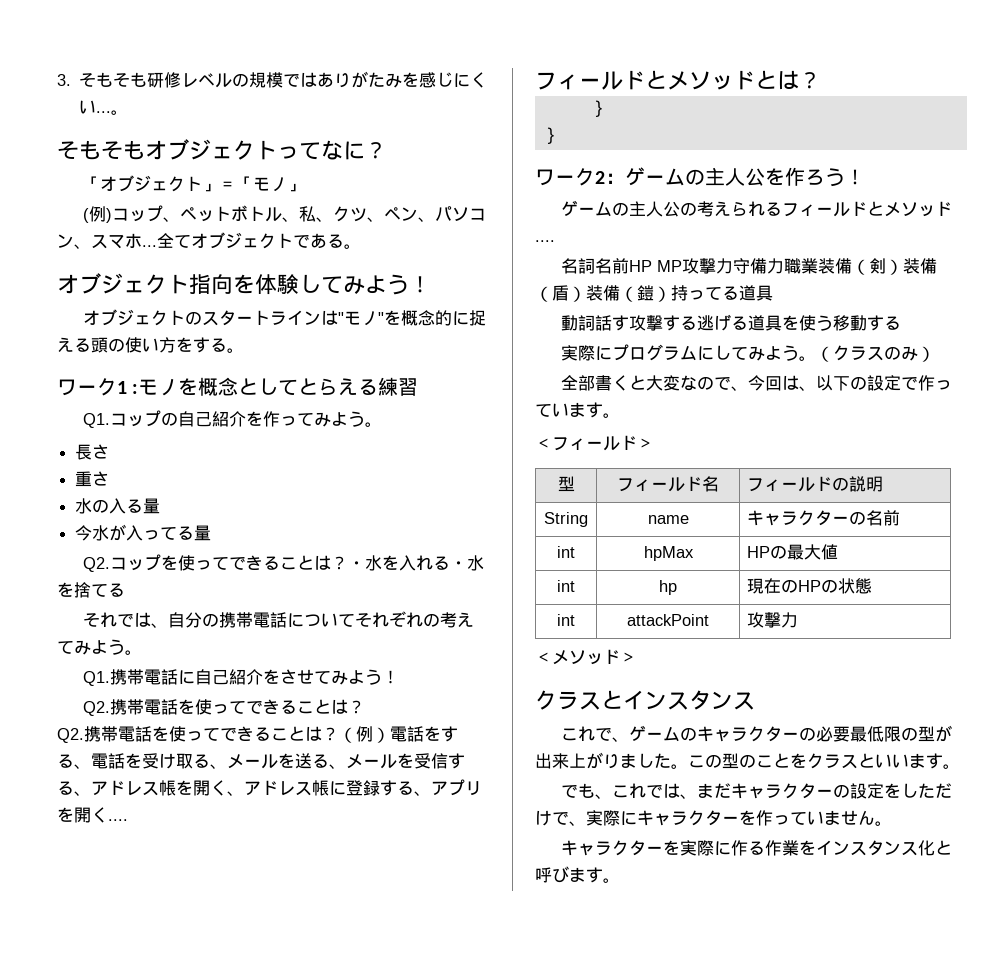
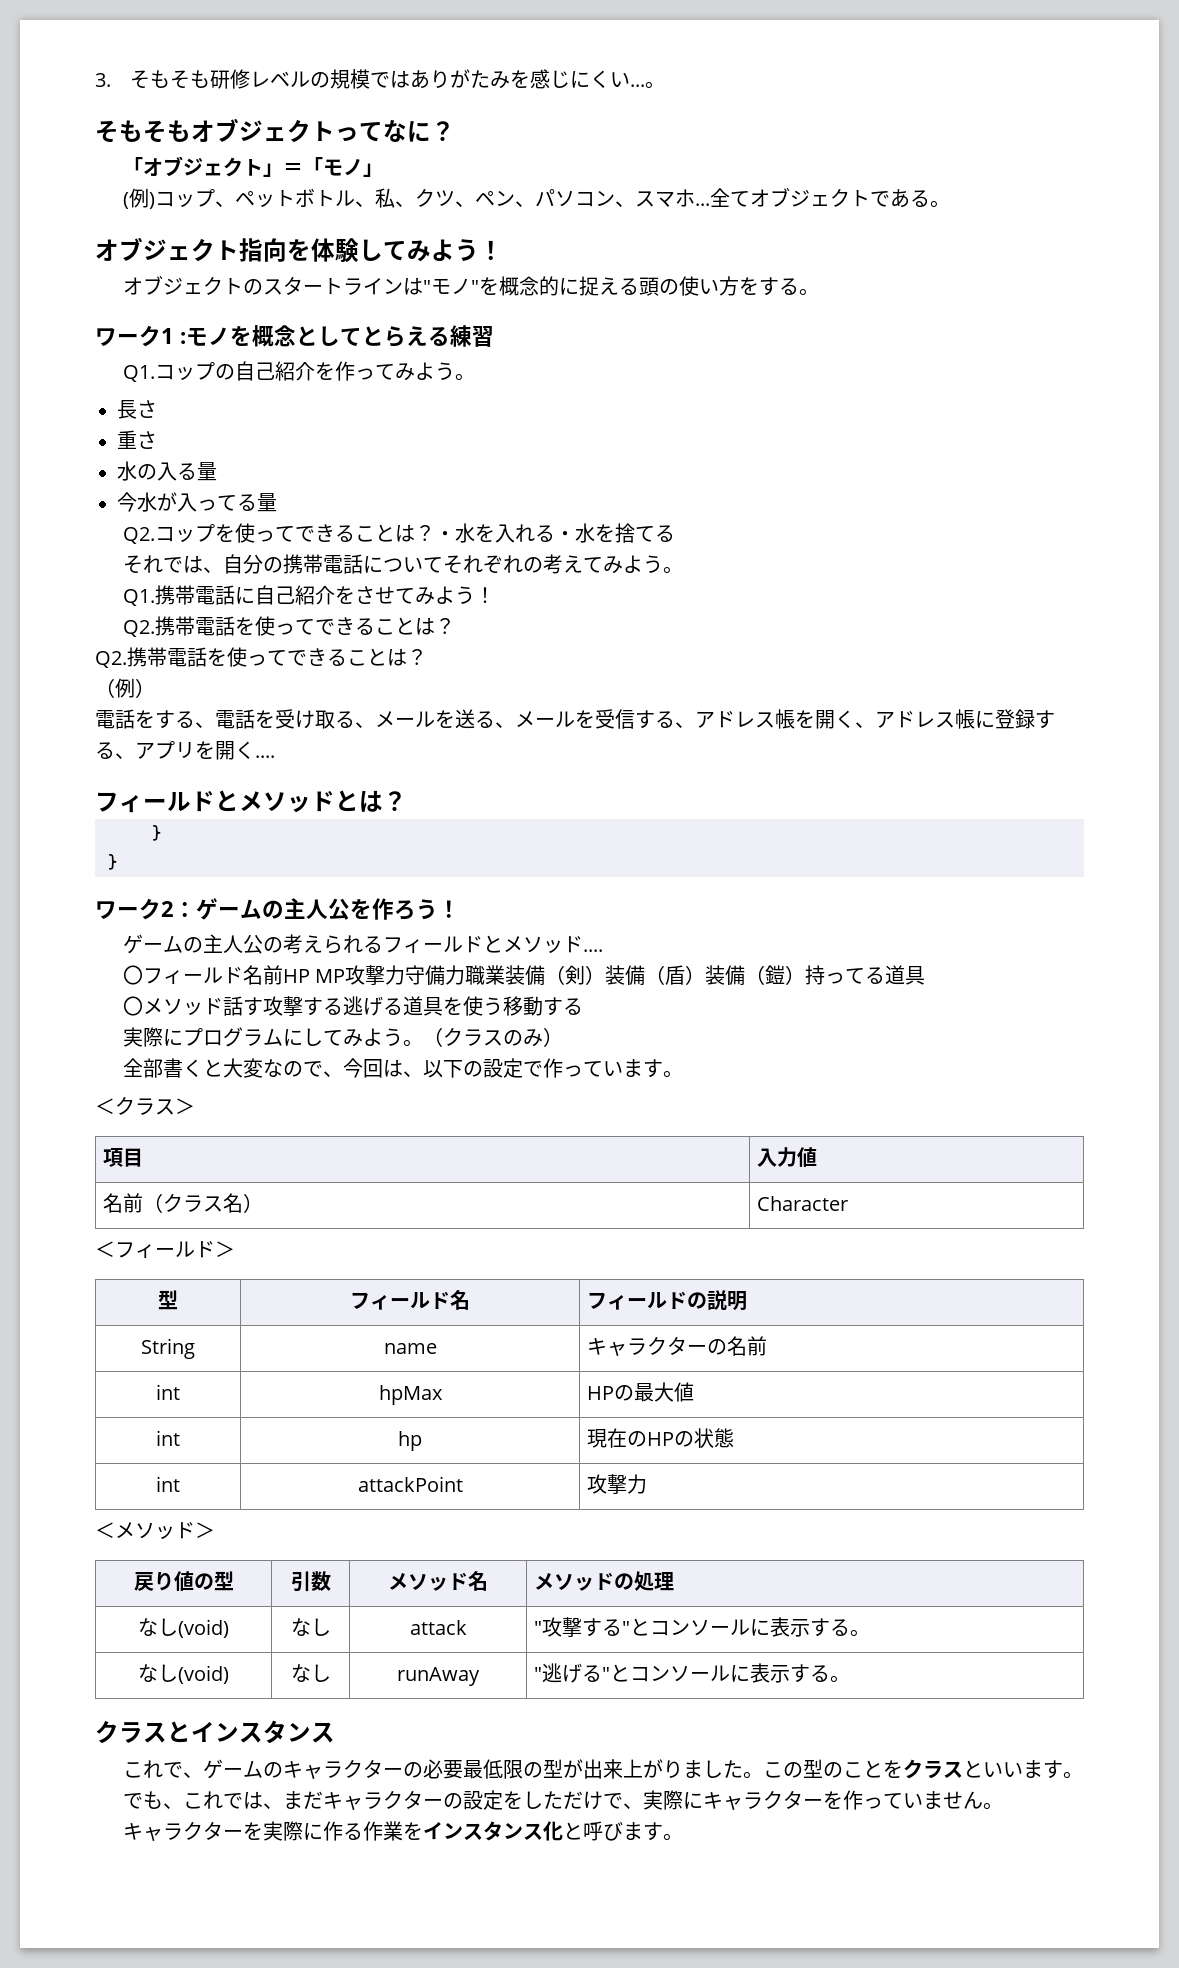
  Q1.携帯電話に自己紹介をさせてみよう！
  Q2.携帯電話を使ってできることは？
- Q2.携帯電話を使ってできることは？（例）電話をする、電話を受け取る、メールを送る、メールを受信する、アドレス帳を開く、アドレス帳に登録する、アプリを開く....
+ Q2.携帯電話を使ってできることは？
+ （例）
+ 電話をする、電話を受け取る、メールを送る、メールを受信する、アドレス帳を開く、アドレス帳に登録する、アプリを開く....
- 名詞名前HP MP攻撃力守備力職業装備（剣）装備（盾）装備（鎧）持ってる道具
+ 〇フィールド名前HP MP攻撃力守備力職業装備（剣）装備（盾）装備（鎧）持ってる道具
- 動詞話す攻撃する逃げる道具を使う移動する
+ 〇メソッド話す攻撃する逃げる道具を使う移動する
+ ＜クラス＞
+ 項目 | 入力値
+ 名前（クラス名） | Character
+ 戻り値の型 | 引数 | メソッド名 | メソッドの処理
+ なし(void) | なし | attack | "攻撃する"とコンソールに表示する。
+ なし(void) | なし | runAway | "逃げる"とコンソールに表示する。

